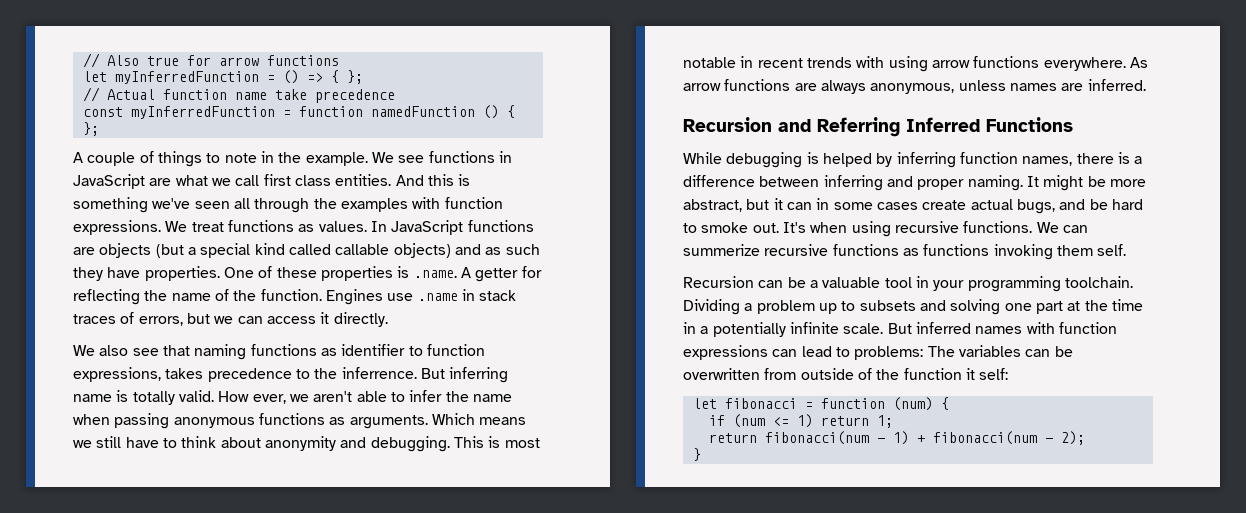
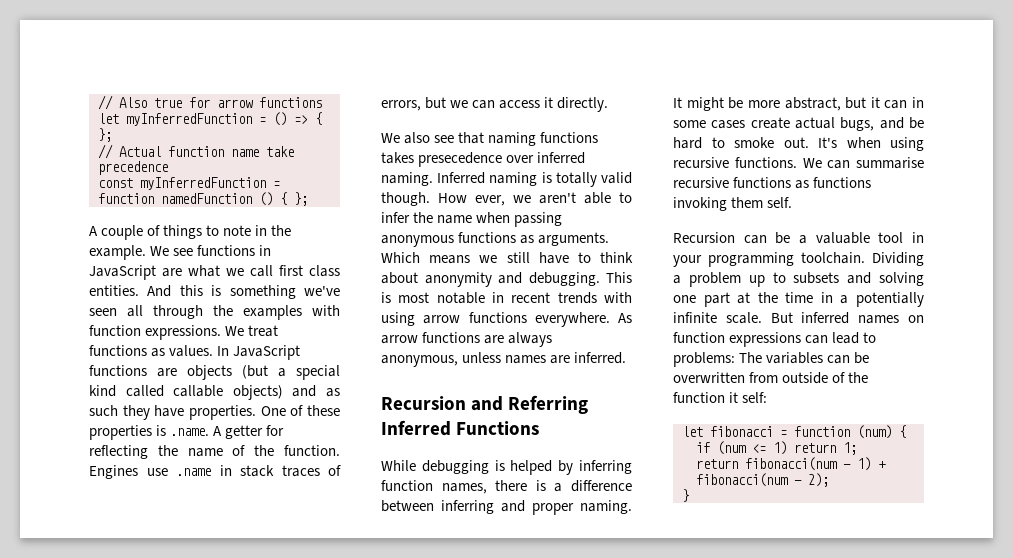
- We also see that naming functions as identifier to function expressions, takes precedence to the inferrence. But inferring name is totally valid.
+ We also see that naming functions takes presecedence over inferred naming. Inferred naming is totally valid though.
- We can summerize recursive functions as functions invoking them self.
+ We can summarise recursive functions as functions invoking them self.
- But inferred names with function expressions can lead to problems: The variables can be overwritten from outside of the function it self:
+ But inferred names on function expressions can lead to problems: The variables can be overwritten from outside of the function it self:

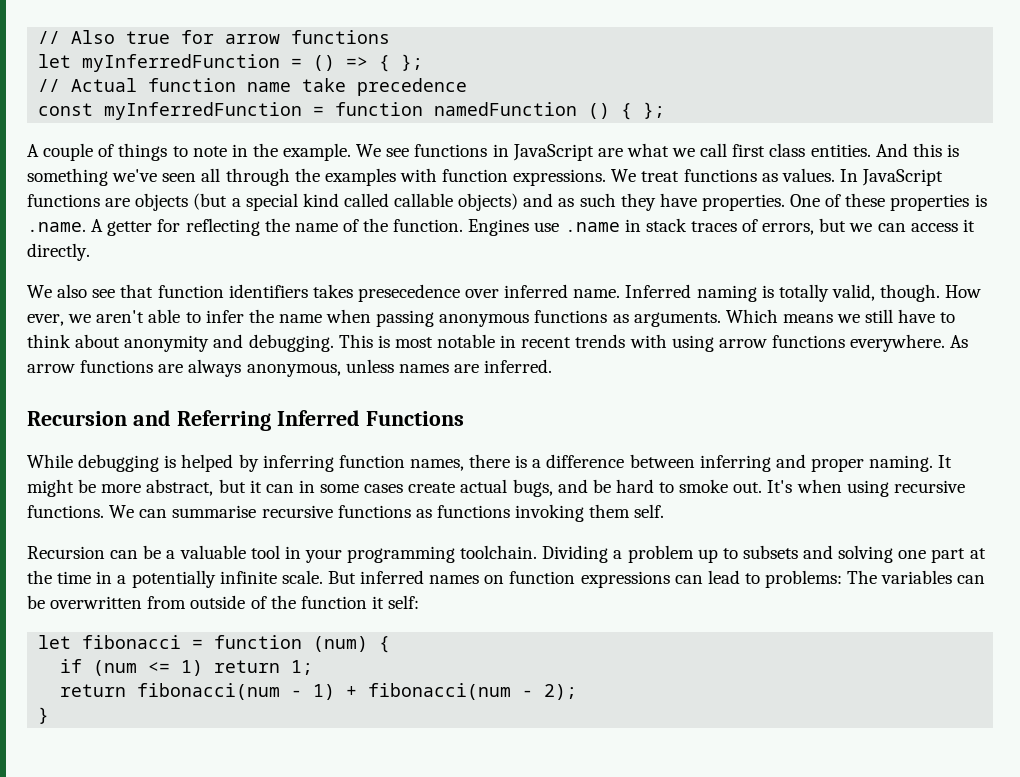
- We also see that naming functions takes presecedence over inferred naming.
+ We also see that function identifiers takes presecedence over inferred name.
- Inferred naming is totally valid though.
+ Inferred naming is totally valid, though.

